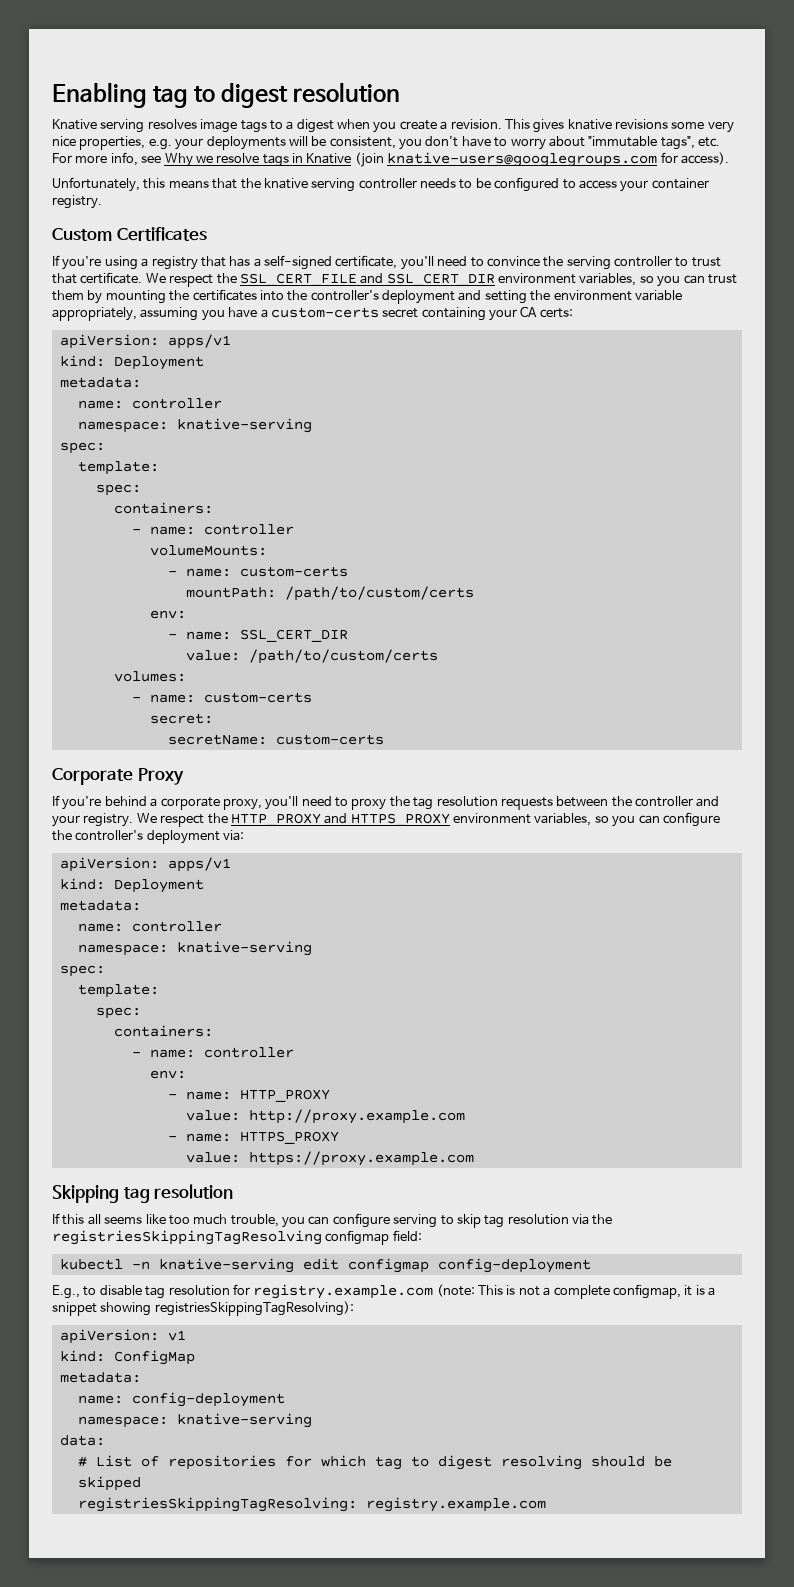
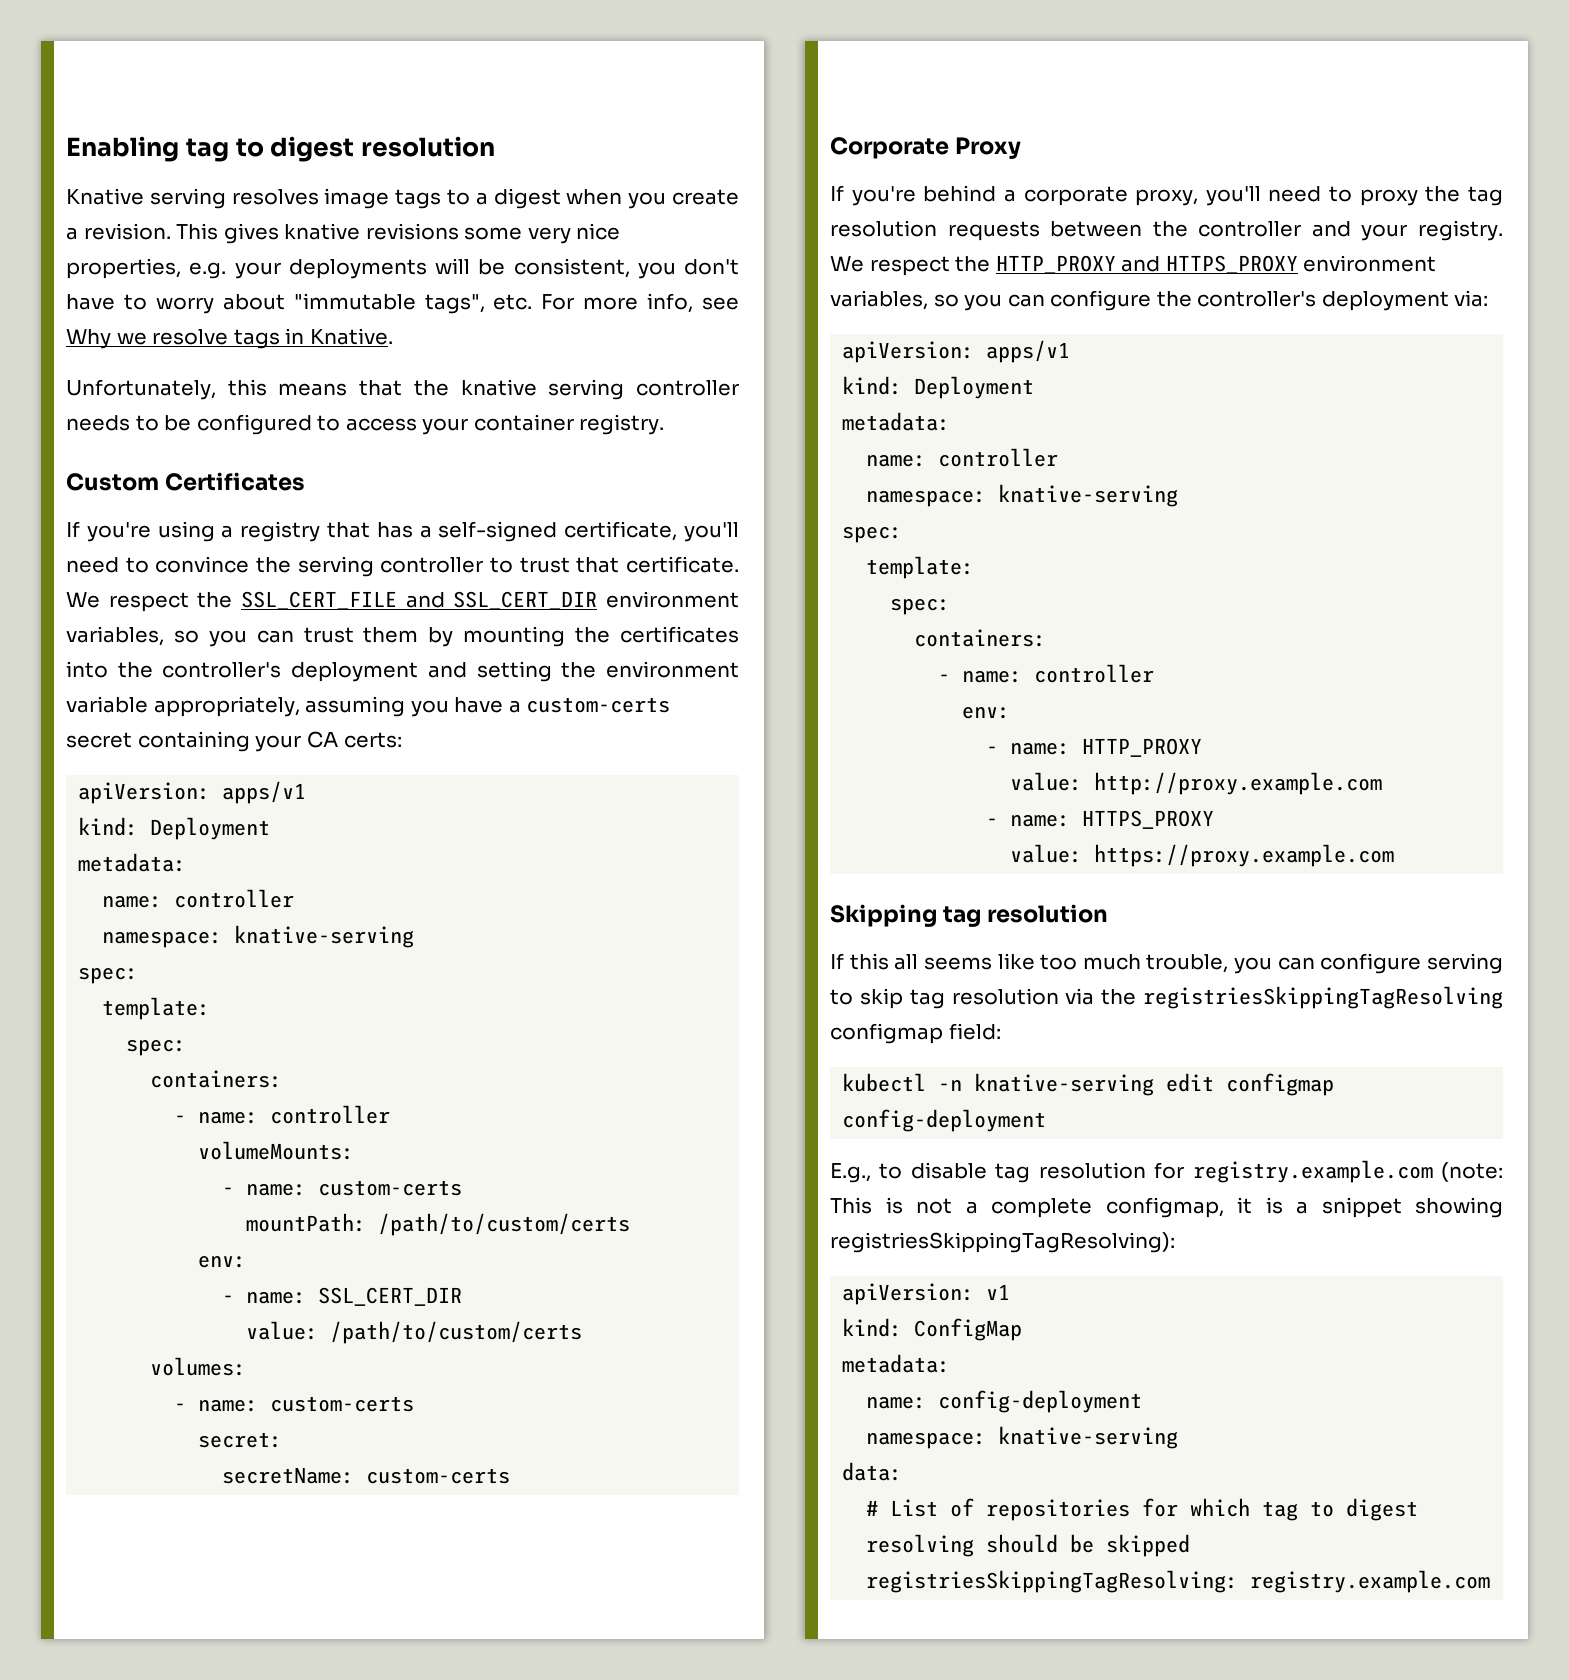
- This gives knative revisions some very nice properties, e.g. your deployments will be consistent, you don't have to worry about "immutable tags", etc. For more info, see Why we resolve tags in Knative (join knative-users@googlegroups.com for access).
+ This gives knative revisions some very nice properties, e.g. your deployments will be consistent, you don't have to worry about "immutable tags", etc. For more info, see Why we resolve tags in Knative.

